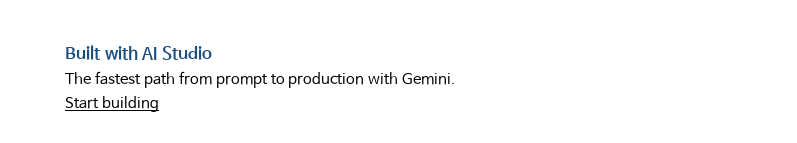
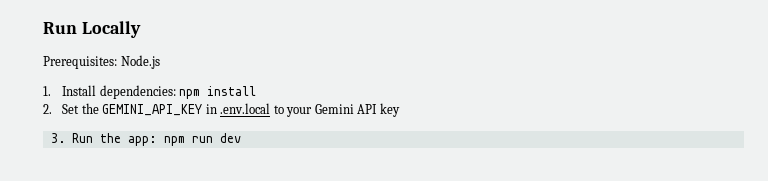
- Built with AI Studio
- The fastest path from prompt to production with Gemini.
- Start building
+ Run Locally
+ Prerequisites: Node.js
+ 1. Install dependencies: npm install
+ 2. Set the GEMINI_API_KEY in .env.local to your Gemini API key
+ 3. Run the app: npm run dev

